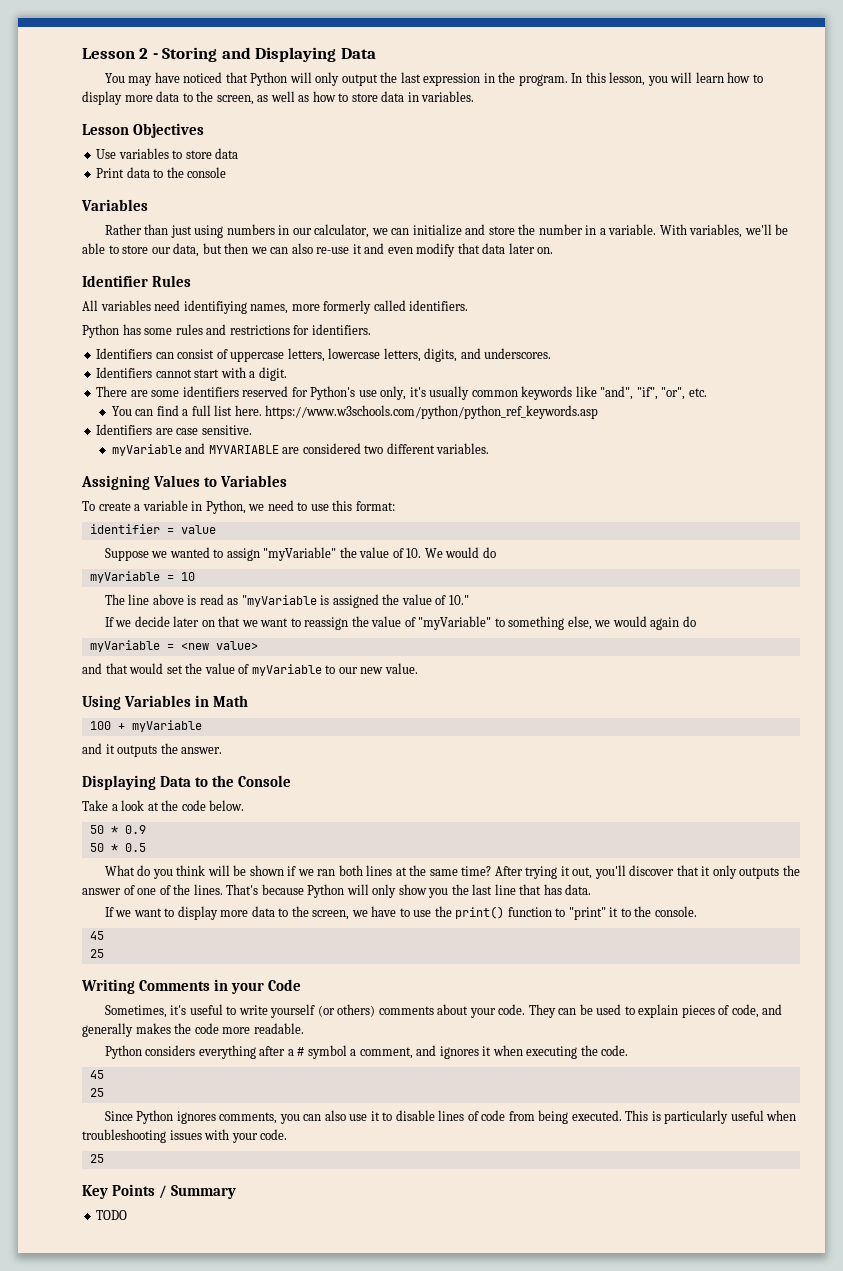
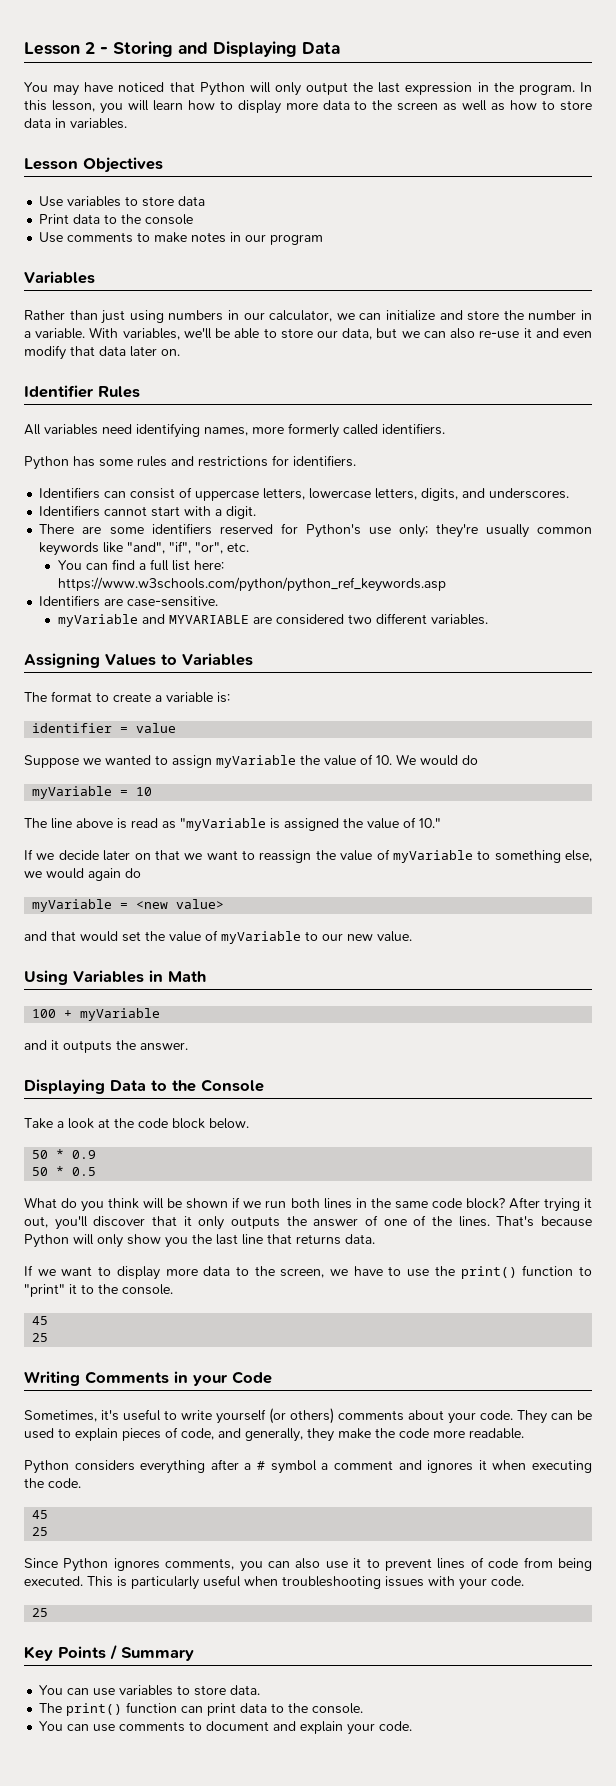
- In this lesson, you will learn how to display more data to the screen, as well as how to store data in variables.
+ In this lesson, you will learn how to display more data to the screen as well as how to store data in variables.
+ Use comments to make notes in our program
- With variables, we'll be able to store our data, but then we can also re-use it and even modify that data later on.
+ With variables, we'll be able to store our data, but we can also re-use it and even modify that data later on.
- All variables need identifiying names, more formerly called identifiers.
+ All variables need identifying names, more formerly called identifiers.
- There are some identifiers reserved for Python's use only, it's usually common keywords like "and", "if", "or", etc.
+ There are some identifiers reserved for Python's use only; they're usually common keywords like "and", "if", "or", etc.
- You can find a full list here. https://www.w3schools.com/python/python_ref_keywords.asp
+ You can find a full list here: https://www.w3schools.com/python/python_ref_keywords.asp
- Identifiers are case sensitive.
+ Identifiers are case-sensitive.
- To create a variable in Python, we need to use this format:
+ The format to create a variable is:
- Suppose we wanted to assign "myVariable" the value of 10. We would do
+ Suppose we wanted to assign myVariable the value of 10. We would do
- If we decide later on that we want to reassign the value of "myVariable" to something else, we would again do
+ If we decide later on that we want to reassign the value of myVariable to something else, we would again do
- Take a look at the code below.
+ Take a look at the code block below.
- What do you think will be shown if we ran both lines at the same time?
+ What do you think will be shown if we run both lines in the same code block?
- That's because Python will only show you the last line that has data.
+ That's because Python will only show you the last line that returns data.
- They can be used to explain pieces of code, and generally makes the code more readable.
+ They can be used to explain pieces of code, and generally, they make the code more readable.
- Python considers everything after a # symbol a comment, and ignores it when executing the code.
+ Python considers everything after a # symbol a comment and ignores it when executing the code.
- Since Python ignores comments, you can also use it to disable lines of code from being executed.
+ Since Python ignores comments, you can also use it to prevent lines of code from being executed.
- TODO
+ You can use variables to store data.
+ The print() function can print data to the console.
+ You can use comments to document and explain your code.

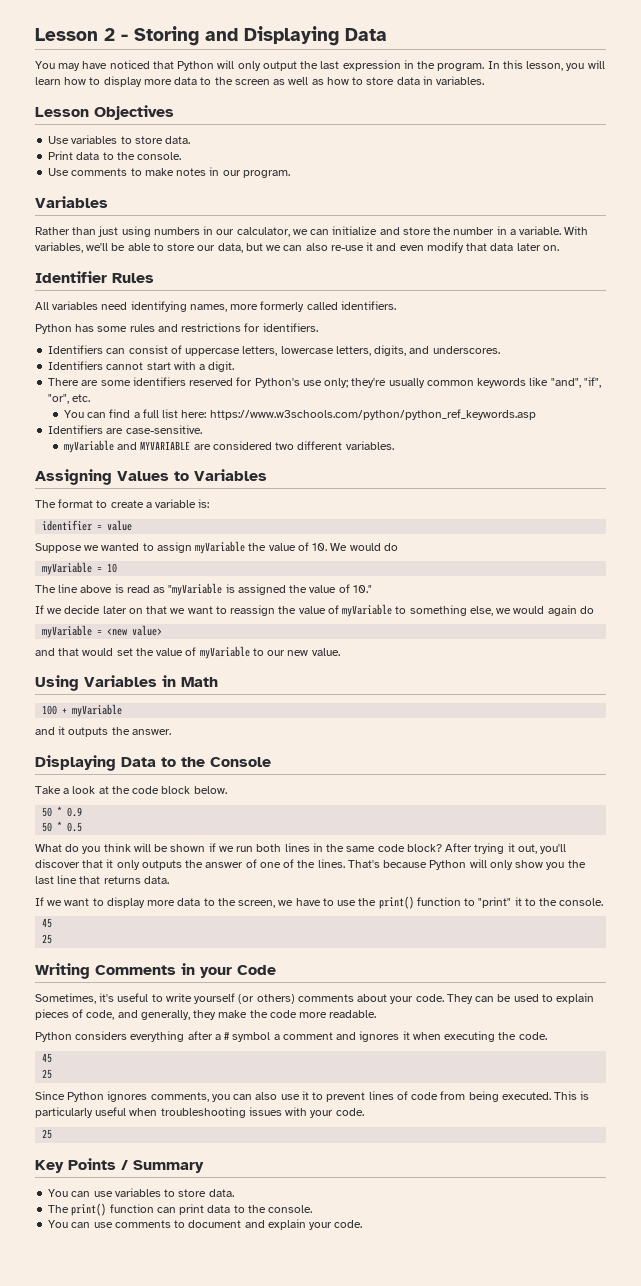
- Use variables to store data
+ Use variables to store data.
- Print data to the console
+ Print data to the console.
- Use comments to make notes in our program
+ Use comments to make notes in our program.

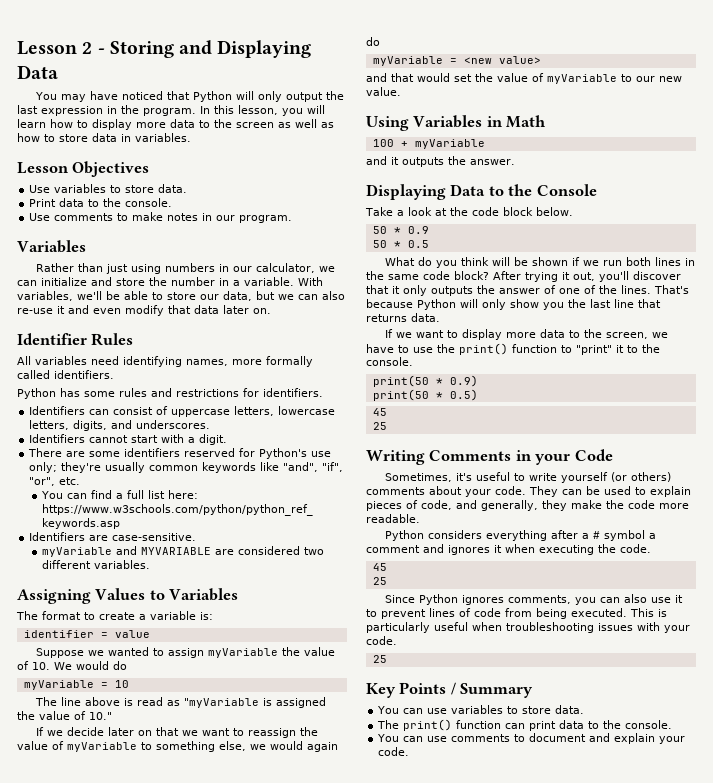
- All variables need identifying names, more formerly called identifiers.
+ All variables need identifying names, more formally called identifiers.
+ print(50 * 0.9)
+ print(50 * 0.5)

